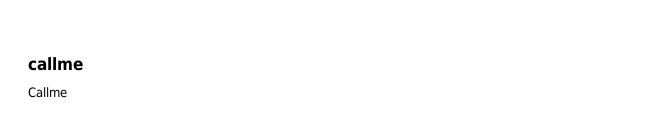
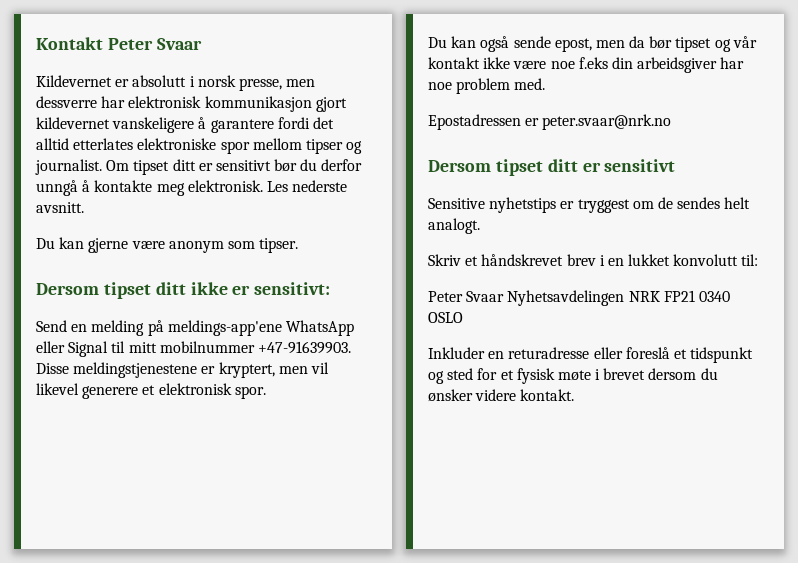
- callme
- Callme
+ Kontakt Peter Svaar
+ Kildevernet er absolutt i norsk presse, men dessverre har elektronisk kommunikasjon gjort kildevernet vanskeligere å garantere fordi det alltid etterlates elektroniske spor mellom tipser og journalist. Om tipset ditt er sensitivt bør du derfor unngå å kontakte meg elektronisk. Les nederste avsnitt.
+ Du kan gjerne være anonym som tipser.
+ Dersom tipset ditt ikke er sensitivt:
+ Send en melding på meldings-app'ene WhatsApp eller Signal til mitt mobilnummer +47-91639903. Disse meldingstjenestene er kryptert, men vil likevel generere et elektronisk spor.
+ Du kan også sende epost, men da bør tipset og vår kontakt ikke være noe f.eks din arbeidsgiver har noe problem med.
+ Epostadressen er peter.svaar@nrk.no
+ Dersom tipset ditt er sensitivt
+ Sensitive nyhetstips er tryggest om de sendes helt analogt.
+ Skriv et håndskrevet brev i en lukket konvolutt til:
+ Peter Svaar Nyhetsavdelingen NRK FP21 0340 OSLO
+ Inkluder en returadresse eller foreslå et tidspunkt og sted for et fysisk møte i brevet dersom du ønsker videre kontakt.

